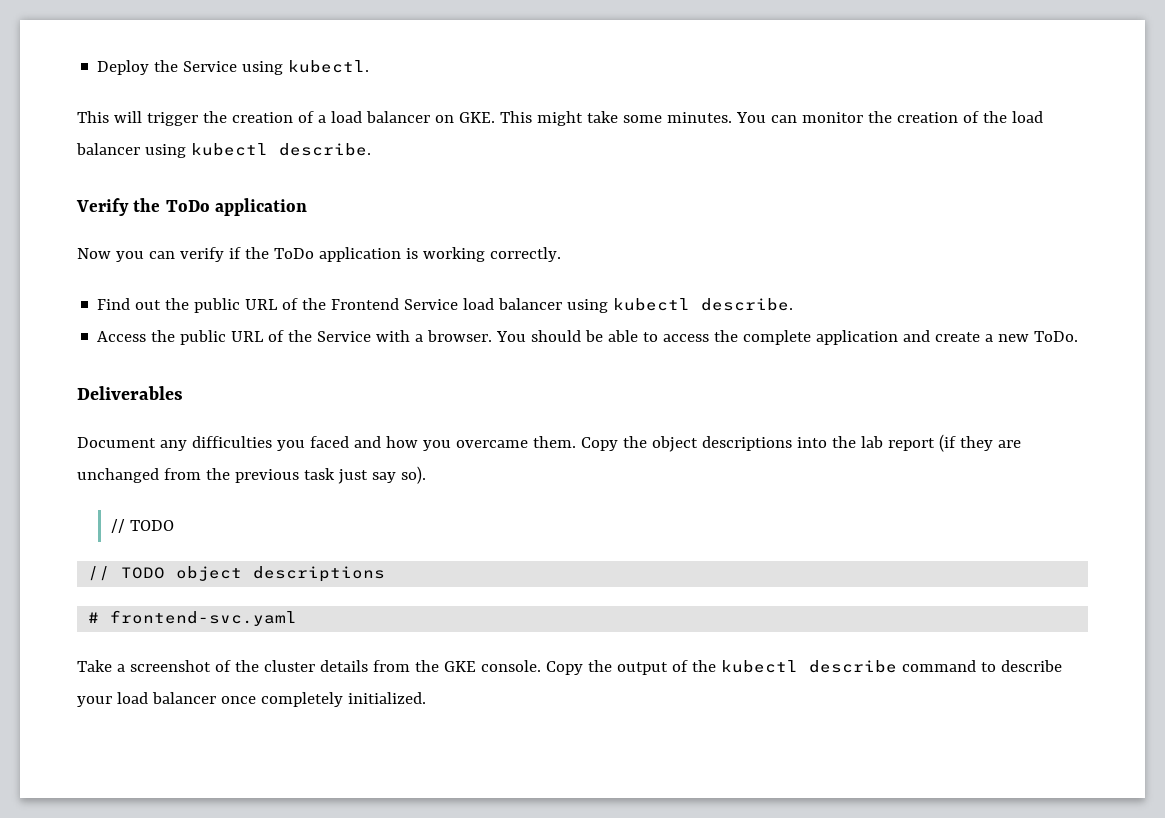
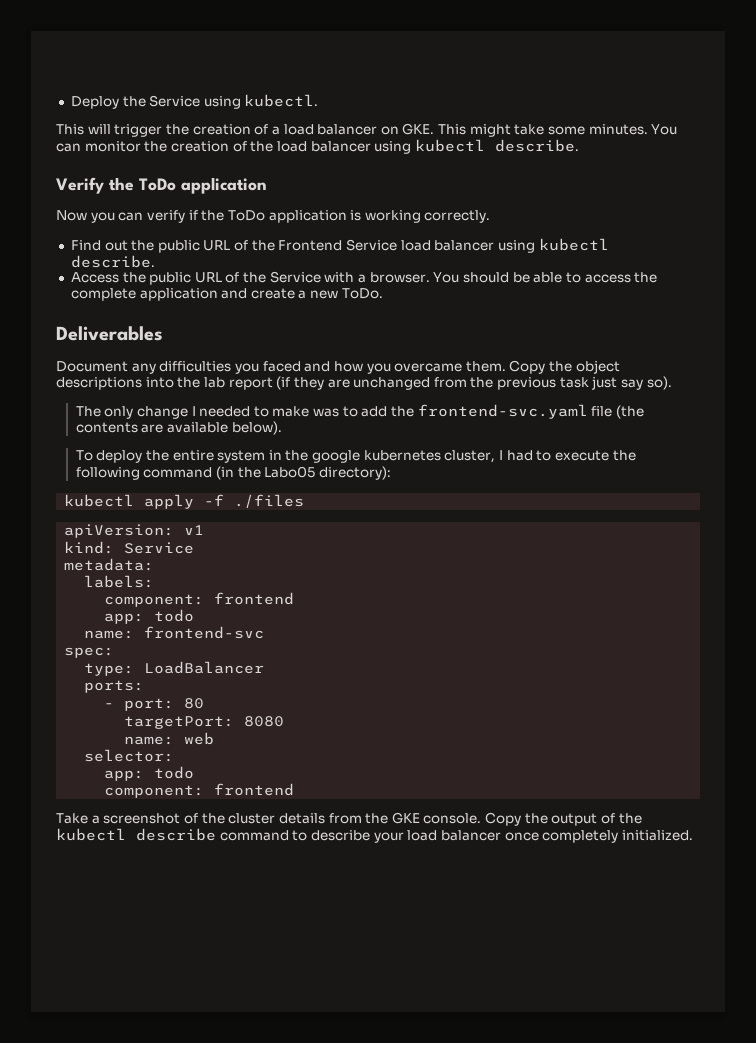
  Copy the object descriptions into the lab report (if they are unchanged from the previous task just say so).
- // TODO
- // TODO object descriptions
- # frontend-svc.yaml
+ The only change I needed to make was to add the frontend-svc.yaml file (the contents are available below).
+ To deploy the entire system in the google kubernetes cluster, I had to execute the following command (in the Labo05 directory):
+ kubectl apply -f ./files
+ apiVersion: v1
+ kind: Service
+ metadata:
+ labels:
+ component: frontend
+ app: todo
+ name: frontend-svc
+ spec:
+ type: LoadBalancer
+ ports:
+ - port: 80
+ targetPort: 8080
+ name: web
+ selector:
+ app: todo
+ component: frontend

